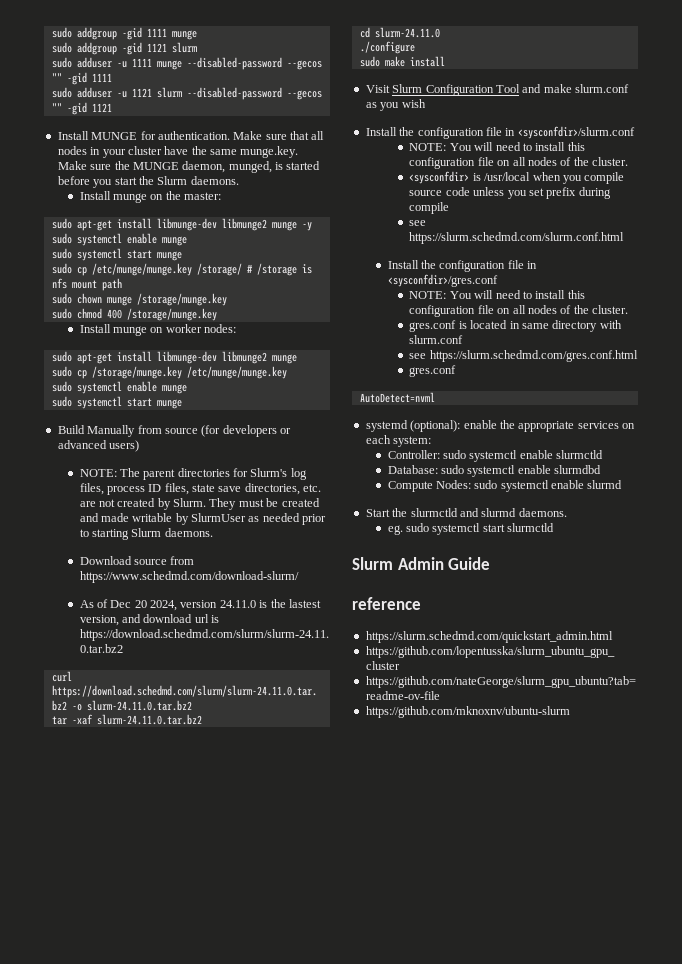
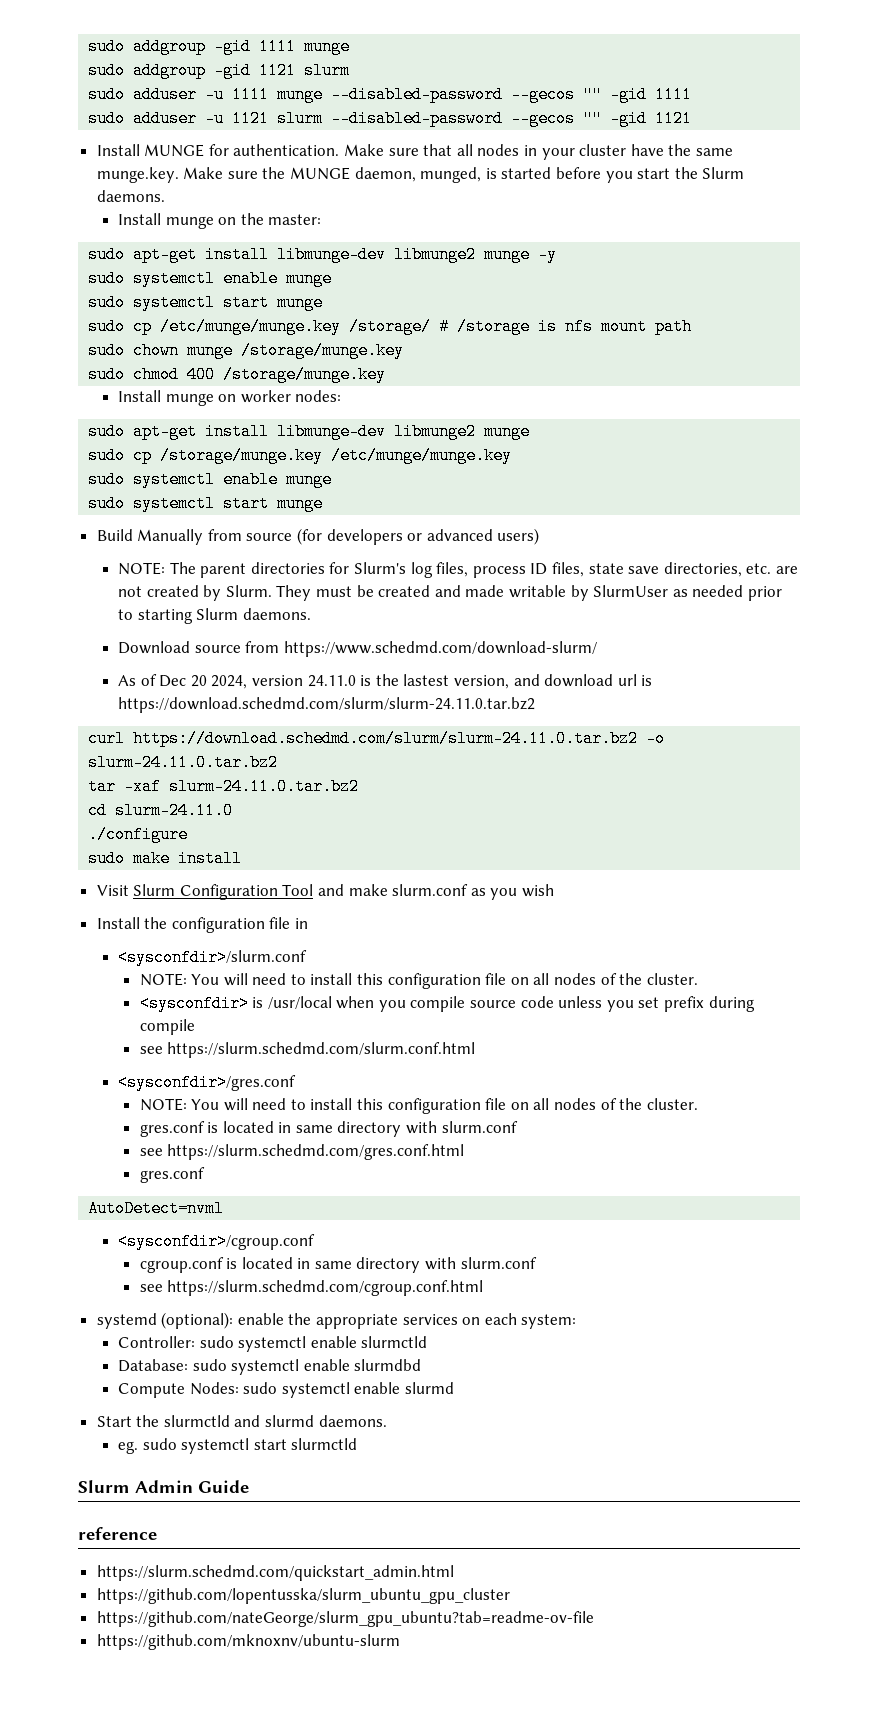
- Install the configuration file in <sysconfdir>/slurm.conf
+ Install the configuration file in
+ <sysconfdir>/slurm.conf
- Install the configuration file in <sysconfdir>/gres.conf
+ <sysconfdir>/gres.conf
+ <sysconfdir>/cgroup.conf
+ cgroup.conf is located in same directory with slurm.conf
+ see https://slurm.schedmd.com/cgroup.conf.html

